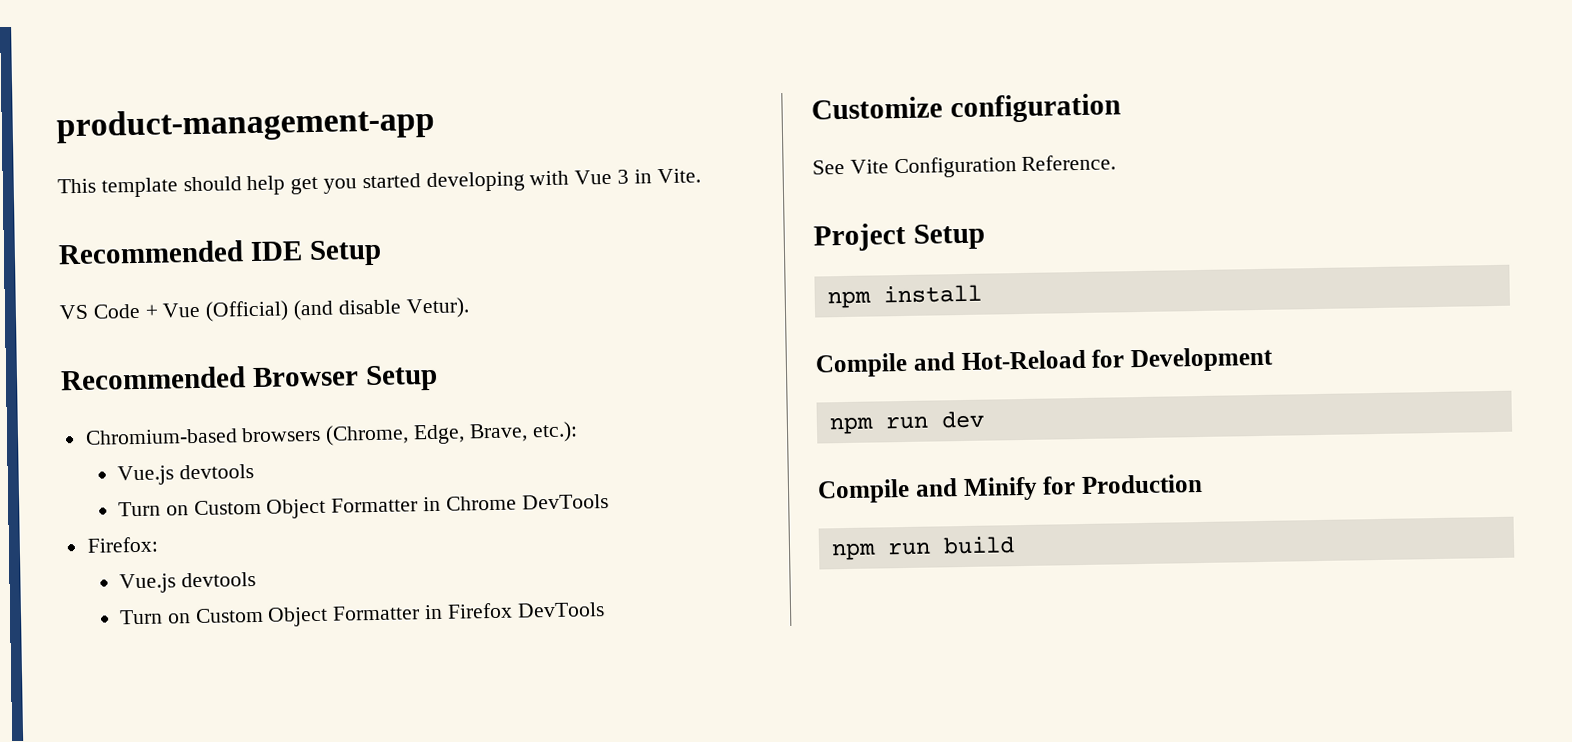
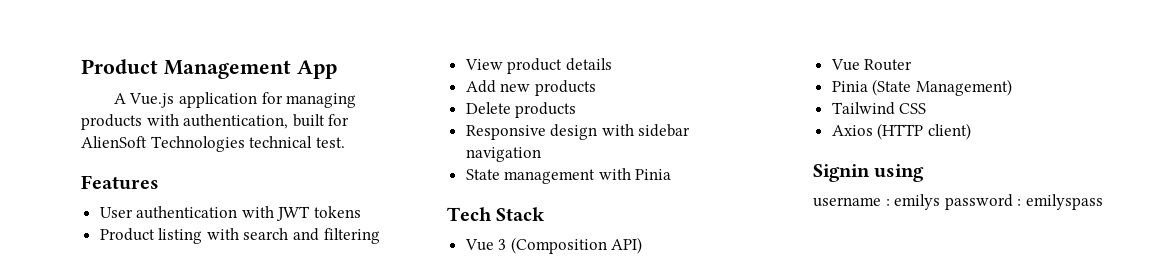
- product-management-app
- This template should help get you started developing with Vue 3 in Vite.
- Recommended IDE Setup
- VS Code + Vue (Official) (and disable Vetur).
- Recommended Browser Setup
- Chromium-based browsers (Chrome, Edge, Brave, etc.):
- Vue.js devtools
- Turn on Custom Object Formatter in Chrome DevTools
- Firefox:
- Vue.js devtools
- Turn on Custom Object Formatter in Firefox DevTools
- Customize configuration
- See Vite Configuration Reference.
- Project Setup
- npm install
- Compile and Hot-Reload for Development
- npm run dev
- Compile and Minify for Production
- npm run build
+ Product Management App
+ A Vue.js application for managing products with authentication, built for AlienSoft Technologies technical test.
+ Features
+ User authentication with JWT tokens
+ Product listing with search and filtering
+ View product details
+ Add new products
+ Delete products
+ Responsive design with sidebar navigation
+ State management with Pinia
+ Tech Stack
+ Vue 3 (Composition API)
+ Vue Router
+ Pinia (State Management)
+ Tailwind CSS
+ Axios (HTTP client)
+ Signin using
+ username : emilys password : emilyspass

